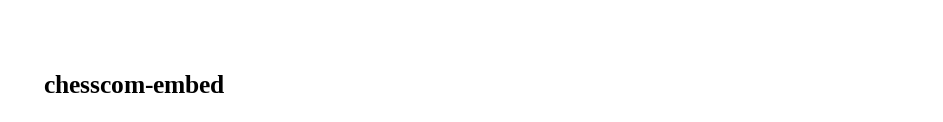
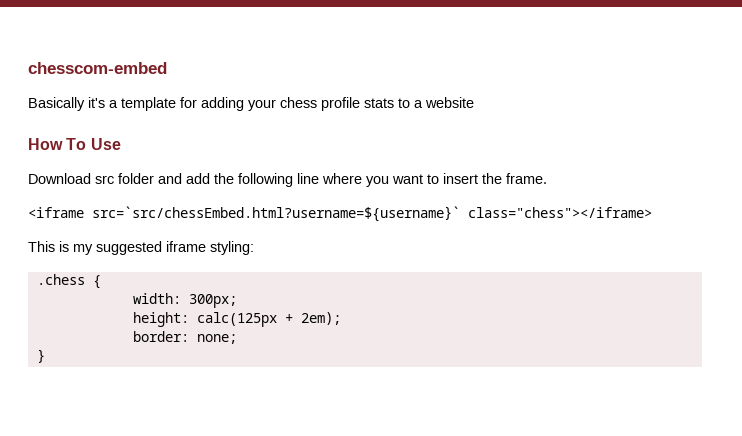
+ Basically it's a template for adding your chess profile stats to a website
+ How To Use
+ Download src folder and add the following line where you want to insert the frame.
+ <iframe src=`src/chessEmbed.html?username=${username}` class="chess"></iframe>
+ This is my suggested iframe styling:
+ .chess {
+ width: 300px;
+ height: calc(125px + 2em);
+ border: none;
+ }

